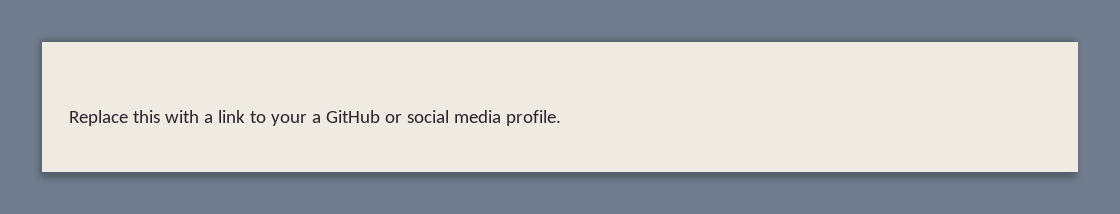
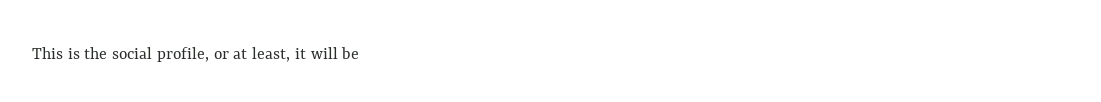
- Replace this with a link to your a GitHub or social media profile.
+ This is the social profile, or at least, it will be

